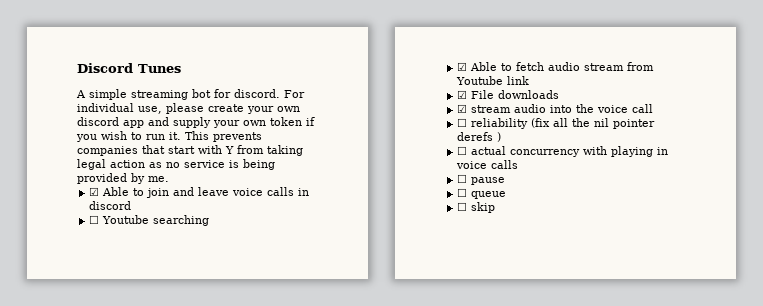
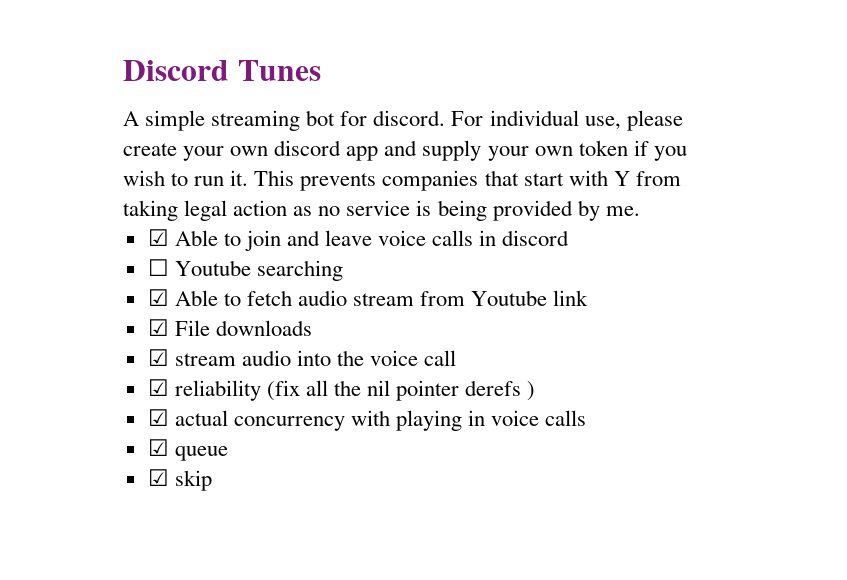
- ☐ reliability (fix all the nil pointer derefs )
+ ☑ reliability (fix all the nil pointer derefs )
- ☐ actual concurrency with playing in voice calls
+ ☑ actual concurrency with playing in voice calls
- ☐ pause
- ☐ queue
+ ☑ queue
- ☐ skip
+ ☑ skip

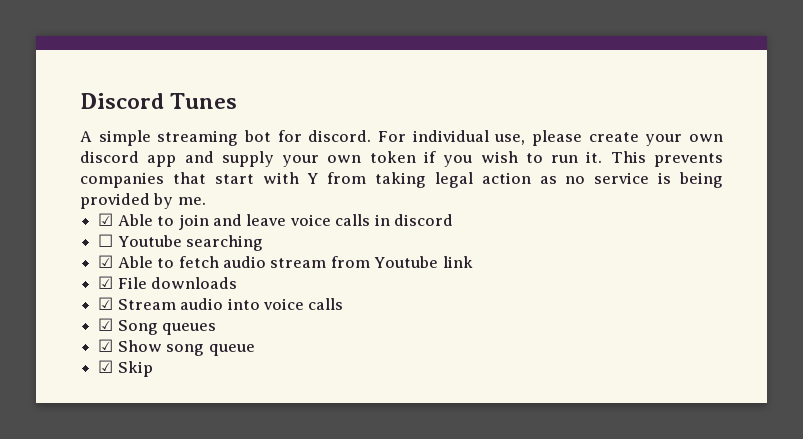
- ☑ stream audio into the voice call
- ☑ reliability (fix all the nil pointer derefs )
- ☑ actual concurrency with playing in voice calls
- ☑ queue
+ ☑ Stream audio into voice calls
+ ☑ Song queues
+ ☑ Show song queue
- ☑ skip
+ ☑ Skip

